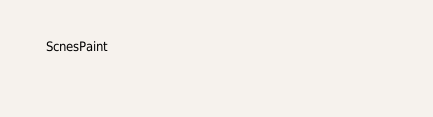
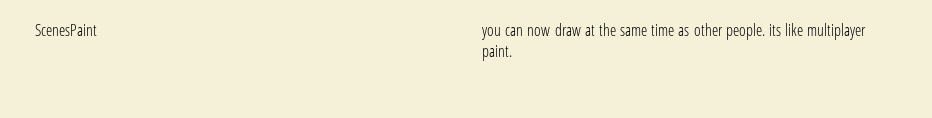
- ScnesPaint
+ ScenesPaint
+ you can now draw at the same time as other people. its like multiplayer paint.

